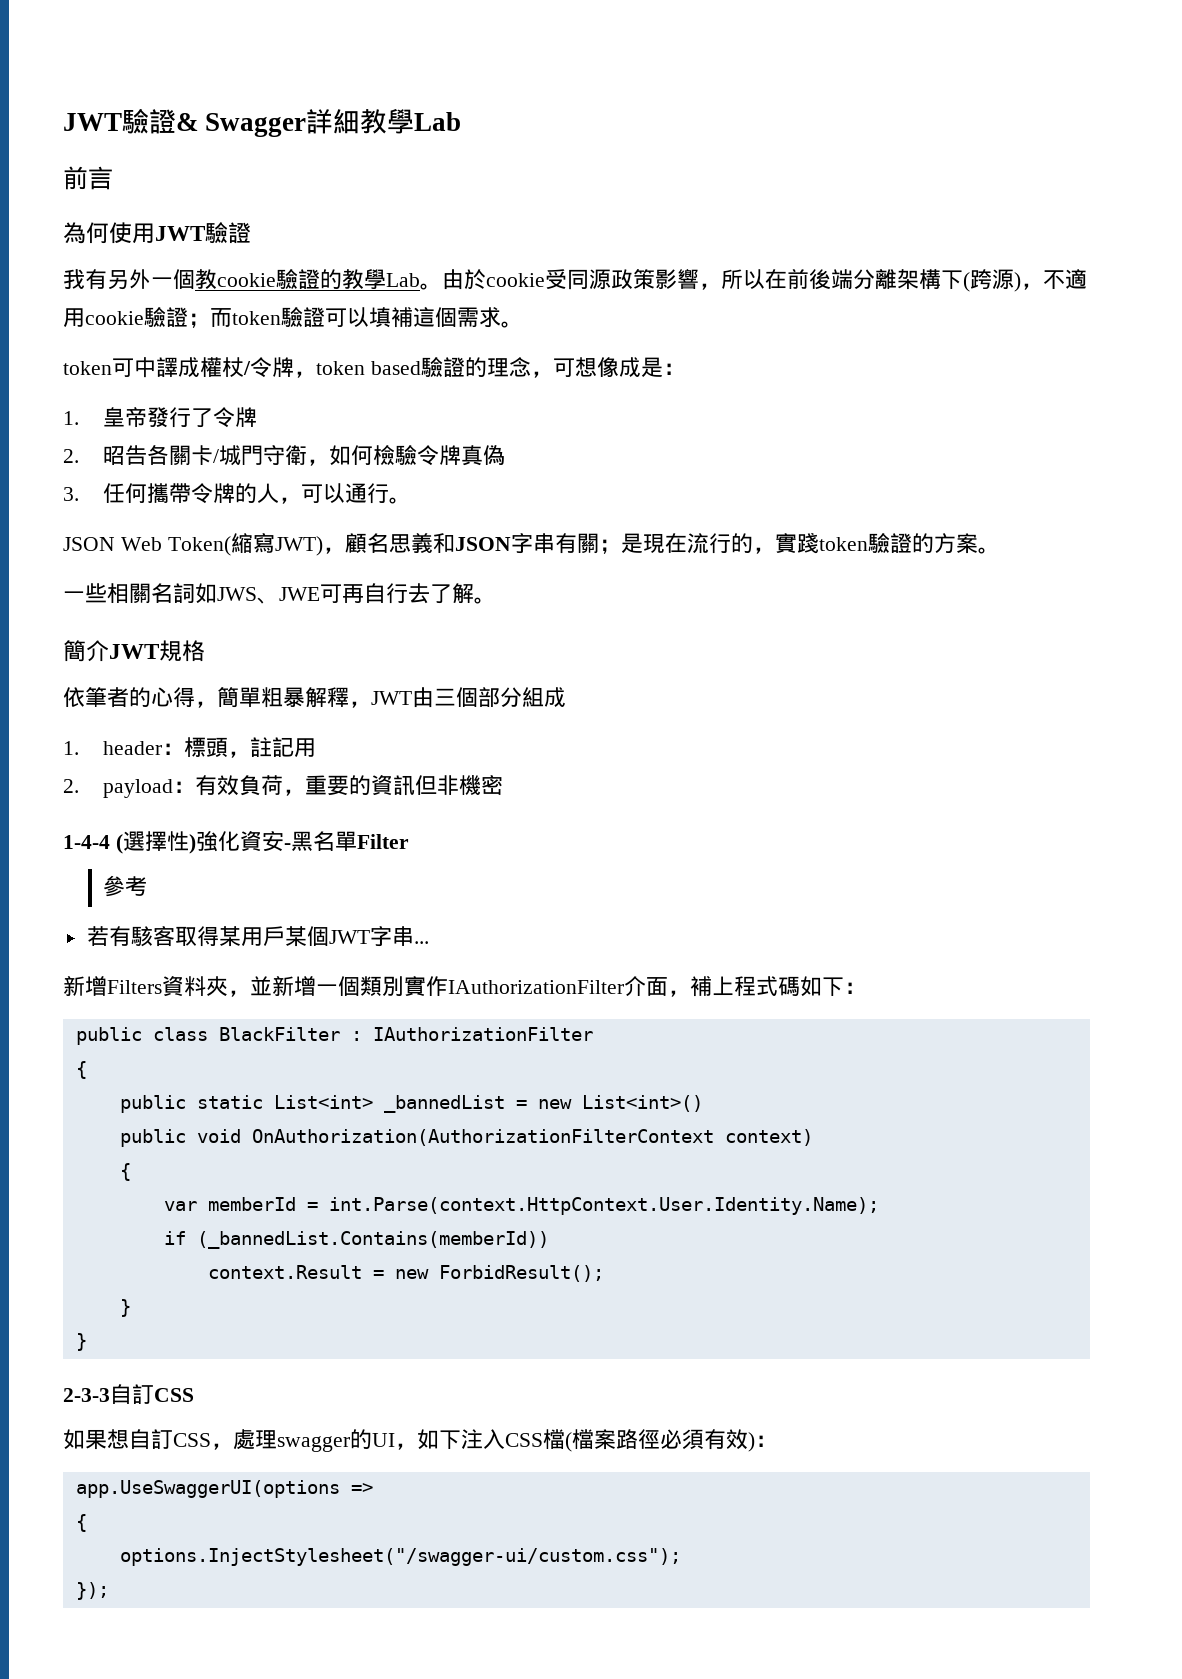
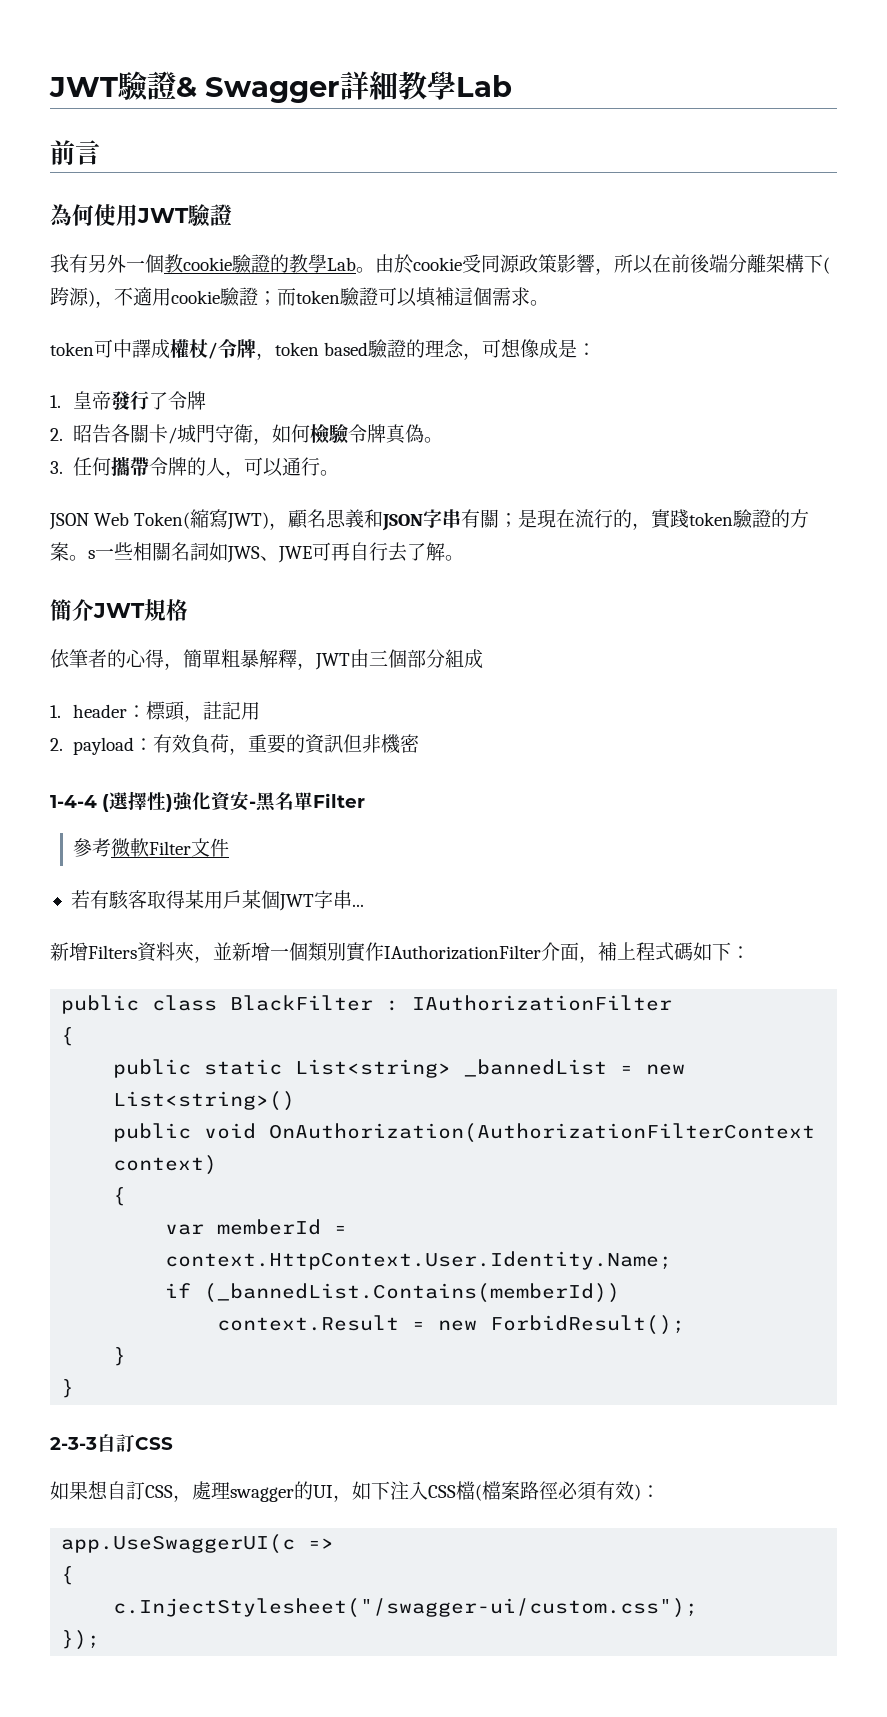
- 2.昭告各關卡/城門守衛，如何檢驗令牌真偽
+ 2.昭告各關卡/城門守衛，如何檢驗令牌真偽。
- JSON Web Token(縮寫JWT)，顧名思義和JSON字串有關；是現在流行的，實踐token驗證的方案。
- 一些相關名詞如JWS、JWE可再自行去了解。
+ JSON Web Token(縮寫JWT)，顧名思義和JSON字串有關；是現在流行的，實踐token驗證的方案。s一些相關名詞如JWS、JWE可再自行去了解。
- 參考
+ 參考微軟Filter文件
- public static List<int> _bannedList = new List<int>()
+ public static List<string> _bannedList = new List<string>()
- var memberId = int.Parse(context.HttpContext.User.Identity.Name);
+ var memberId = context.HttpContext.User.Identity.Name;
- app.UseSwaggerUI(options =>
+ app.UseSwaggerUI(c =>
- options.InjectStylesheet("/swagger-ui/custom.css");
+ c.InjectStylesheet("/swagger-ui/custom.css");

